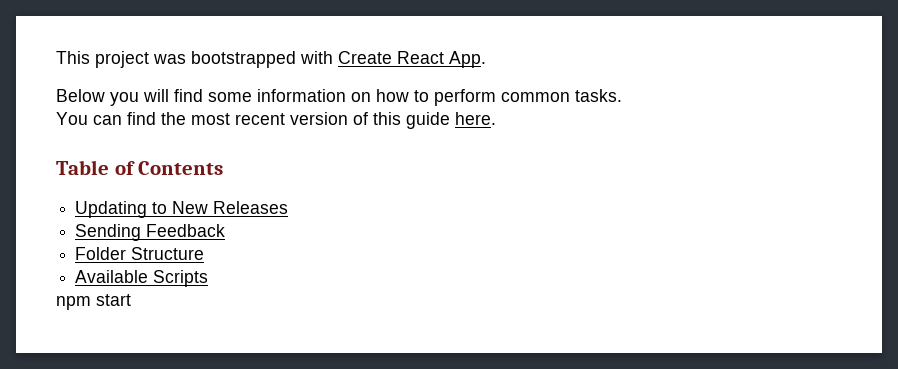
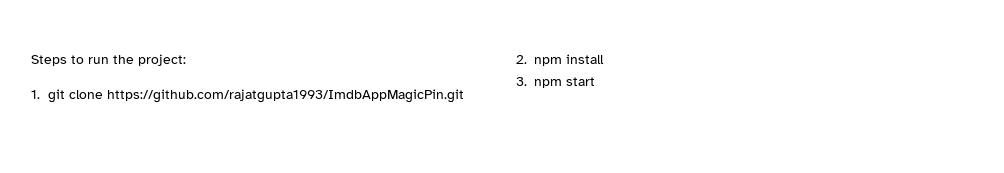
- This project was bootstrapped with Create React App.
- Below you will find some information on how to perform common tasks.
- You can find the most recent version of this guide here.
- Table of Contents
- Updating to New Releases
- Sending Feedback
- Folder Structure
- Available Scripts
- npm start
+ Steps to run the project:
+ 1. git clone https://github.com/rajatgupta1993/ImdbAppMagicPin.git
+ 2. npm install
+ 3. npm start

